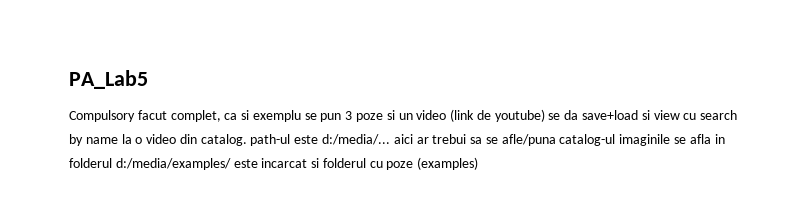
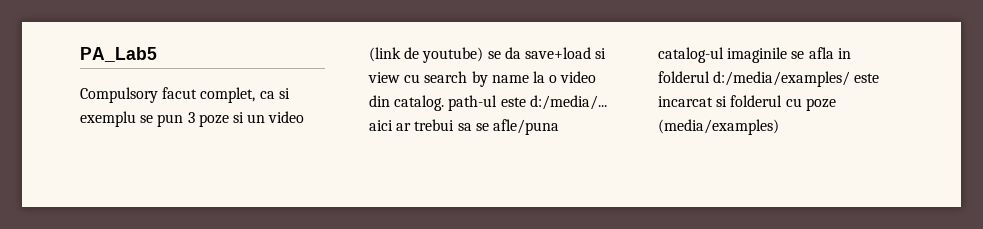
- Compulsory facut complet, ca si exemplu se pun 3 poze si un video (link de youtube) se da save+load si view cu search by name la o video din catalog. path-ul este d:/media/... aici ar trebui sa se afle/puna catalog-ul imaginile se afla in folderul d:/media/examples/ este incarcat si folderul cu poze (examples)
+ Compulsory facut complet, ca si exemplu se pun 3 poze si un video (link de youtube) se da save+load si view cu search by name la o video din catalog. path-ul este d:/media/... aici ar trebui sa se afle/puna catalog-ul imaginile se afla in folderul d:/media/examples/ este incarcat si folderul cu poze (media/examples)

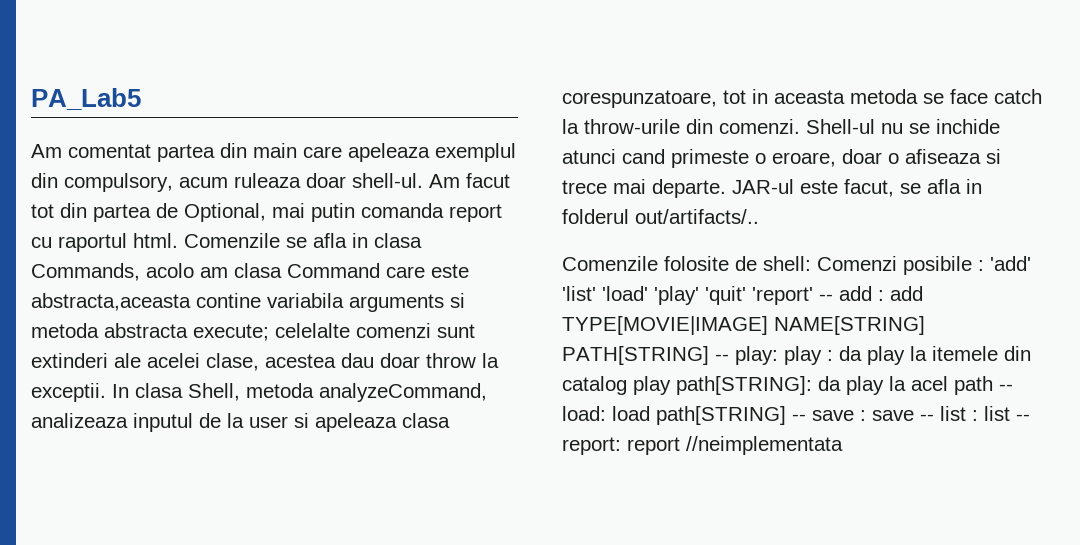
- Compulsory facut complet, ca si exemplu se pun 3 poze si un video (link de youtube) se da save+load si view cu search by name la o video din catalog. path-ul este d:/media/... aici ar trebui sa se afle/puna catalog-ul imaginile se afla in folderul d:/media/examples/ este incarcat si folderul cu poze (media/examples)
+ Am comentat partea din main care apeleaza exemplul din compulsory, acum ruleaza doar shell-ul. Am facut tot din partea de Optional, mai putin comanda report cu raportul html. Comenzile se afla in clasa Commands, acolo am clasa Command care este abstracta,aceasta contine variabila arguments si metoda abstracta execute; celelalte comenzi sunt extinderi ale acelei clase, acestea dau doar throw la exceptii. In clasa Shell, metoda analyzeCommand, analizeaza inputul de la user si apeleaza clasa corespunzatoare, tot in aceasta metoda se face catch la throw-urile din comenzi. Shell-ul nu se inchide atunci cand primeste o eroare, doar o afiseaza si trece mai departe. JAR-ul este facut, se afla in folderul out/artifacts/..
+ Comenzile folosite de shell: Comenzi posibile : 'add' 'list' 'load' 'play' 'quit' 'report' -- add : add TYPE[MOVIE|IMAGE] NAME[STRING] PATH[STRING] -- play: play : da play la itemele din catalog play path[STRING]: da play la acel path -- load: load path[STRING] -- save : save -- list : list -- report: report //neimplementata

